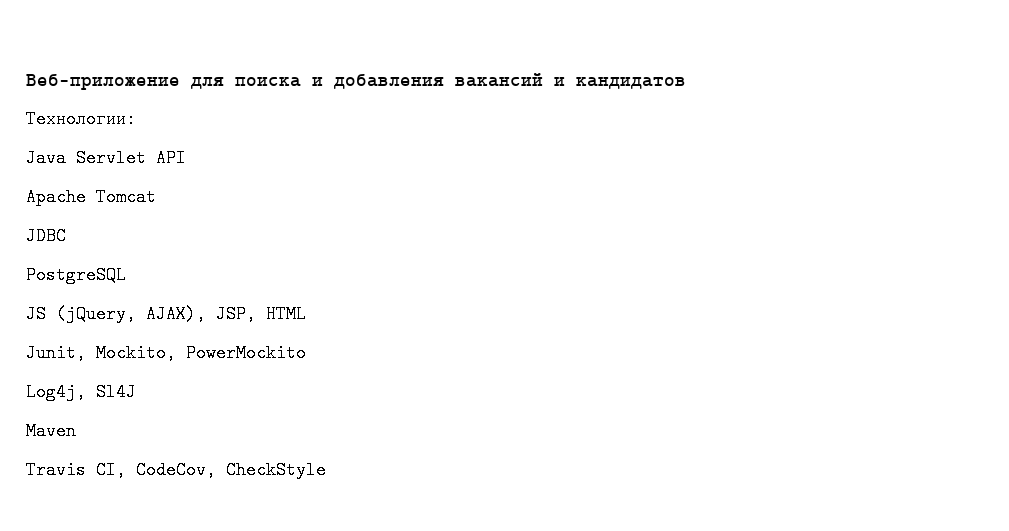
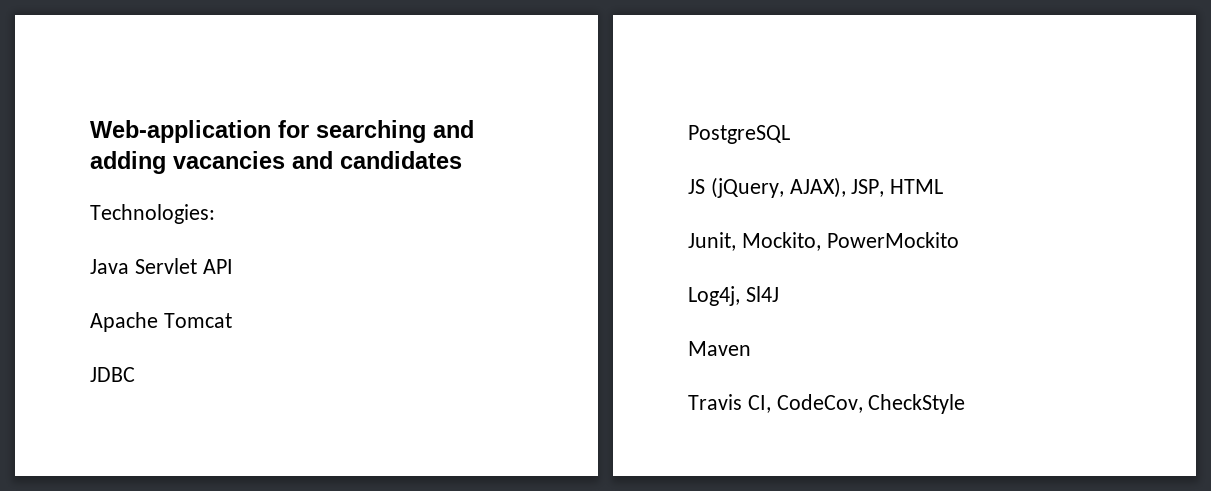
- Веб-приложение для поиска и добавления вакансий и кандидатов
- Технологии:
+ Web-application for searching and adding vacancies and candidates
+ Technologies:

